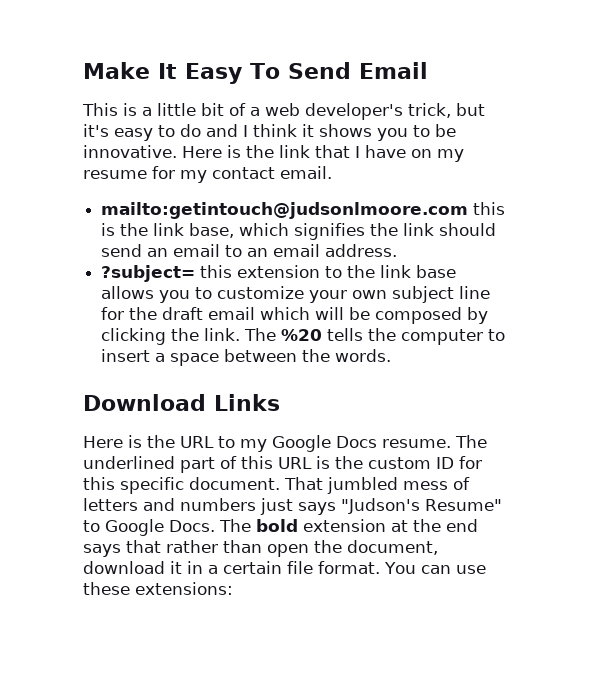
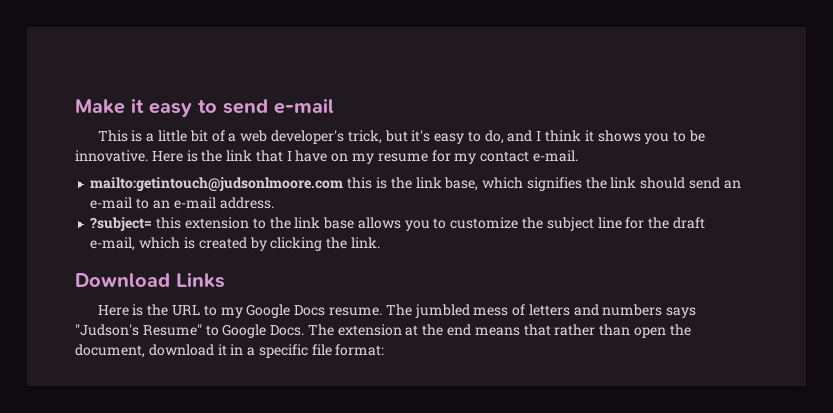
- Make It Easy To Send Email
+ Make it easy to send e-mail
- This is a little bit of a web developer's trick, but it's easy to do and I think it shows you to be innovative.
+ This is a little bit of a web developer's trick, but it's easy to do, and I think it shows you to be innovative.
- Here is the link that I have on my resume for my contact email.
+ Here is the link that I have on my resume for my contact e-mail.
- mailto:getintouch@judsonlmoore.com this is the link base, which signifies the link should send an email to an email address.
+ mailto:getintouch@judsonlmoore.com this is the link base, which signifies the link should send an e-mail to an e-mail address.
- ?subject= this extension to the link base allows you to customize your own subject line for the draft email which will be composed by clicking the link. The %20 tells the computer to insert a space between the words.
+ ?subject= this extension to the link base allows you to customize the subject line for the draft e-mail, which is created by clicking the link.
- The underlined part of this URL is the custom ID for this specific document. That jumbled mess of letters and numbers just says "Judson's Resume" to Google Docs.
+ The jumbled mess of letters and numbers says "Judson's Resume" to Google Docs.
- The bold extension at the end says that rather than open the document, download it in a certain file format. You can use these extensions:
+ The extension at the end means that rather than open the document, download it in a specific file format:

